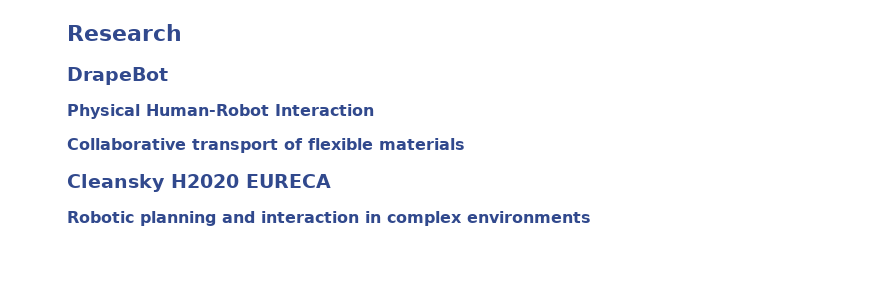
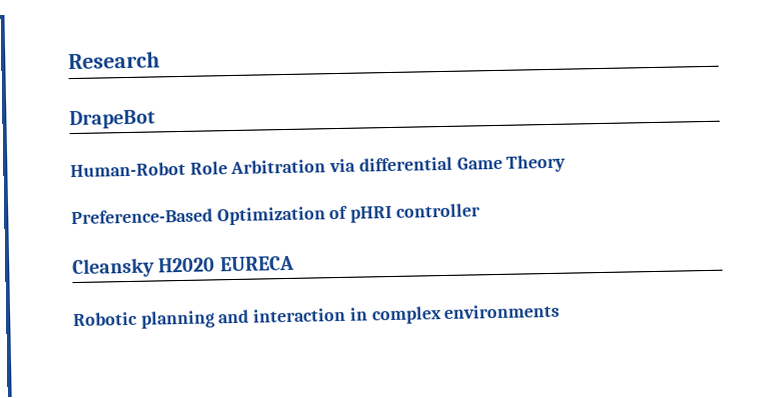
- Physical Human-Robot Interaction
- Collaborative transport of flexible materials
+ Human-Robot Role Arbitration via differential Game Theory
+ Preference-Based Optimization of pHRI controller

